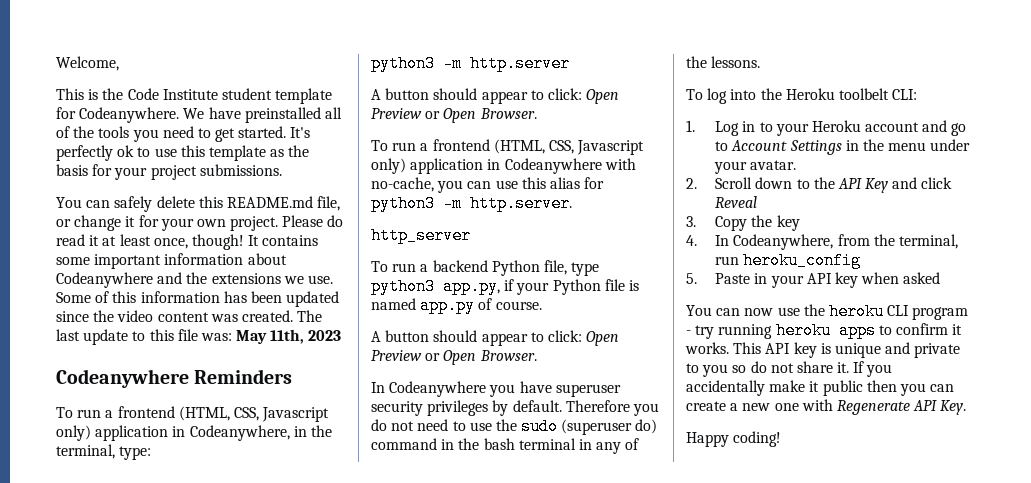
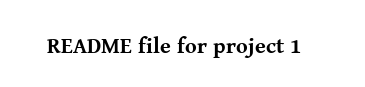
- Welcome,
- This is the Code Institute student template for Codeanywhere. We have preinstalled all of the tools you need to get started. It's perfectly ok to use this template as the basis for your project submissions.
- You can safely delete this README.md file, or change it for your own project. Please do read it at least once, though! It contains some important information about Codeanywhere and the extensions we use. Some of this information has been updated since the video content was created. The last update to this file was: May 11th, 2023
- Codeanywhere Reminders
- To run a frontend (HTML, CSS, Javascript only) application in Codeanywhere, in the terminal, type:
- python3 -m http.server
- A button should appear to click: Open Preview or Open Browser.
- To run a frontend (HTML, CSS, Javascript only) application in Codeanywhere with no-cache, you can use this alias for python3 -m http.server.
- http_server
- To run a backend Python file, type python3 app.py, if your Python file is named app.py of course.
- A button should appear to click: Open Preview or Open Browser.
- In Codeanywhere you have superuser security privileges by default. Therefore you do not need to use the sudo (superuser do) command in the bash terminal in any of the lessons.
- To log into the Heroku toolbelt CLI:
- 1. Log in to your Heroku account and go to Account Settings in the menu under your avatar.
- 2. Scroll down to the API Key and click Reveal
- 3. Copy the key
- 4. In Codeanywhere, from the terminal, run heroku_config
- 5. Paste in your API key when asked
- You can now use the heroku CLI program - try running heroku apps to confirm it works. This API key is unique and private to you so do not share it. If you accidentally make it public then you can create a new one with Regenerate API Key.
- Happy coding!
+ README file for project 1

